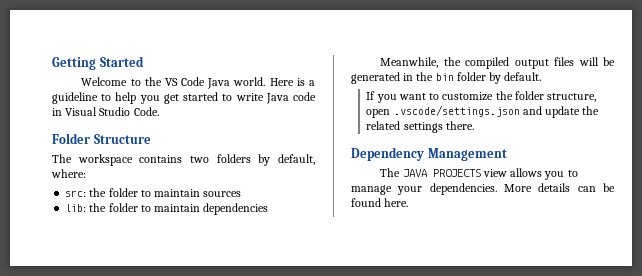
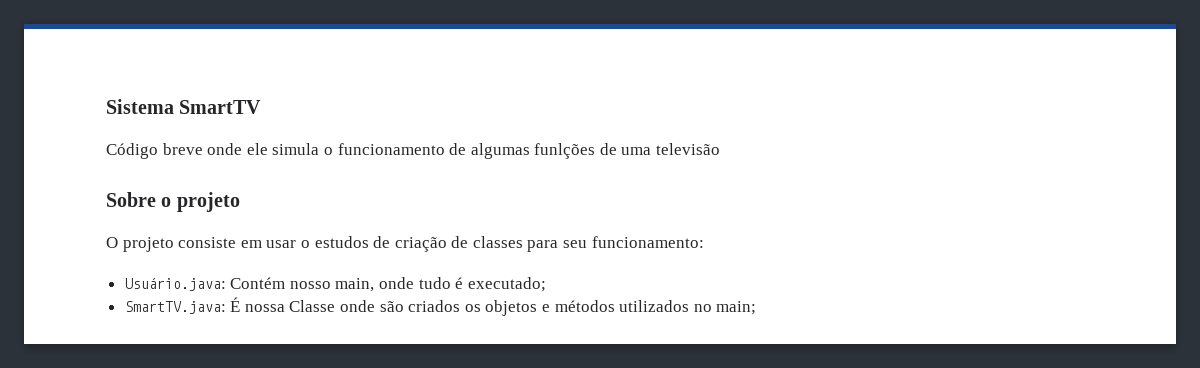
- Getting Started
- Welcome to the VS Code Java world. Here is a guideline to help you get started to write Java code in Visual Studio Code.
- Folder Structure
- The workspace contains two folders by default, where:
- src: the folder to maintain sources
- lib: the folder to maintain dependencies
- Meanwhile, the compiled output files will be generated in the bin folder by default.
- If you want to customize the folder structure, open .vscode/settings.json and update the related settings there.
- Dependency Management
- The JAVA PROJECTS view allows you to manage your dependencies. More details can be found here.
+ Sistema SmartTV
+ Código breve onde ele simula o funcionamento de algumas funlções de uma televisão
+ Sobre o projeto
+ O projeto consiste em usar o estudos de criação de classes para seu funcionamento:
+ Usuário.java: Contém nosso main, onde tudo é executado;
+ SmartTV.java: É nossa Classe onde são criados os objetos e métodos utilizados no main;

